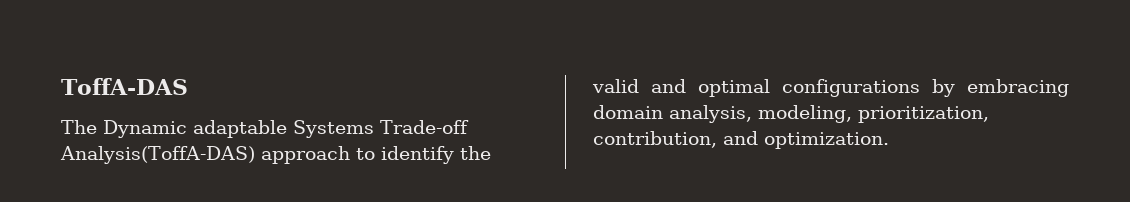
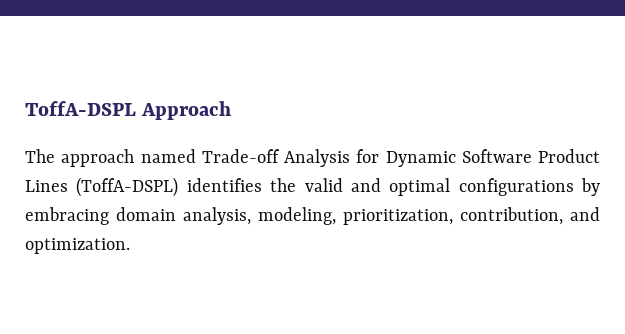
- ToffA-DAS
+ ToffA-DSPL Approach
- The Dynamic adaptable Systems Trade-off Analysis(ToffA-DAS) approach to identify the valid and optimal configurations by embracing domain analysis, modeling, prioritization, contribution, and optimization.
+ The approach named Trade-off Analysis for Dynamic Software Product Lines (ToffA-DSPL) identifies the valid and optimal configurations by embracing domain analysis, modeling, prioritization, contribution, and optimization.

